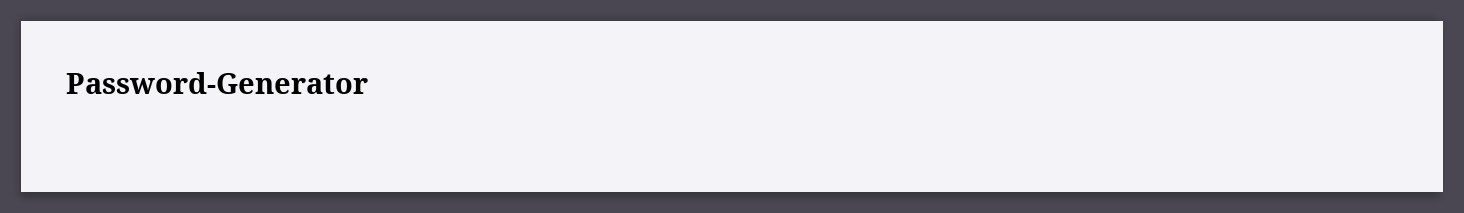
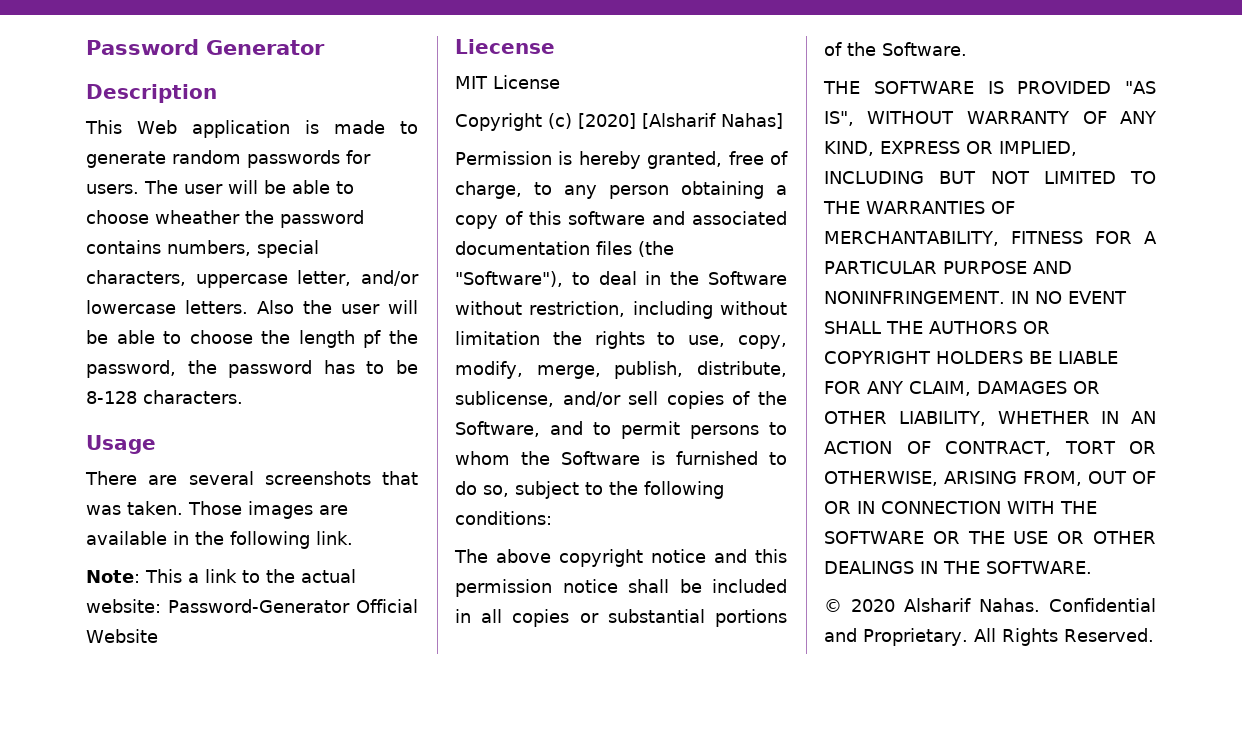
- Password-Generator
+ Password Generator
+ Description
+ This Web application is made to generate random passwords for users. The user will be able to choose wheather the password contains numbers, special characters, uppercase letter, and/or lowercase letters. Also the user will be able to choose the length pf the password, the password has to be 8-128 characters.
+ Usage
+ There are several screenshots that was taken. Those images are available in the following link.
+ Note: This a link to the actual website: Password-Generator Official Website
+ Liecense
+ MIT License
+ Copyright (c) [2020] [Alsharif Nahas]
+ Permission is hereby granted, free of charge, to any person obtaining a copy of this software and associated documentation files (the "Software"), to deal in the Software without restriction, including without limitation the rights to use, copy, modify, merge, publish, distribute, sublicense, and/or sell copies of the Software, and to permit persons to whom the Software is furnished to do so, subject to the following conditions:
+ The above copyright notice and this permission notice shall be included in all copies or substantial portions of the Software.
+ THE SOFTWARE IS PROVIDED "AS IS", WITHOUT WARRANTY OF ANY KIND, EXPRESS OR IMPLIED, INCLUDING BUT NOT LIMITED TO THE WARRANTIES OF MERCHANTABILITY, FITNESS FOR A PARTICULAR PURPOSE AND NONINFRINGEMENT. IN NO EVENT SHALL THE AUTHORS OR COPYRIGHT HOLDERS BE LIABLE FOR ANY CLAIM, DAMAGES OR OTHER LIABILITY, WHETHER IN AN ACTION OF CONTRACT, TORT OR OTHERWISE, ARISING FROM, OUT OF OR IN CONNECTION WITH THE SOFTWARE OR THE USE OR OTHER DEALINGS IN THE SOFTWARE.
+ © 2020 Alsharif Nahas. Confidential and Proprietary. All Rights Reserved.

